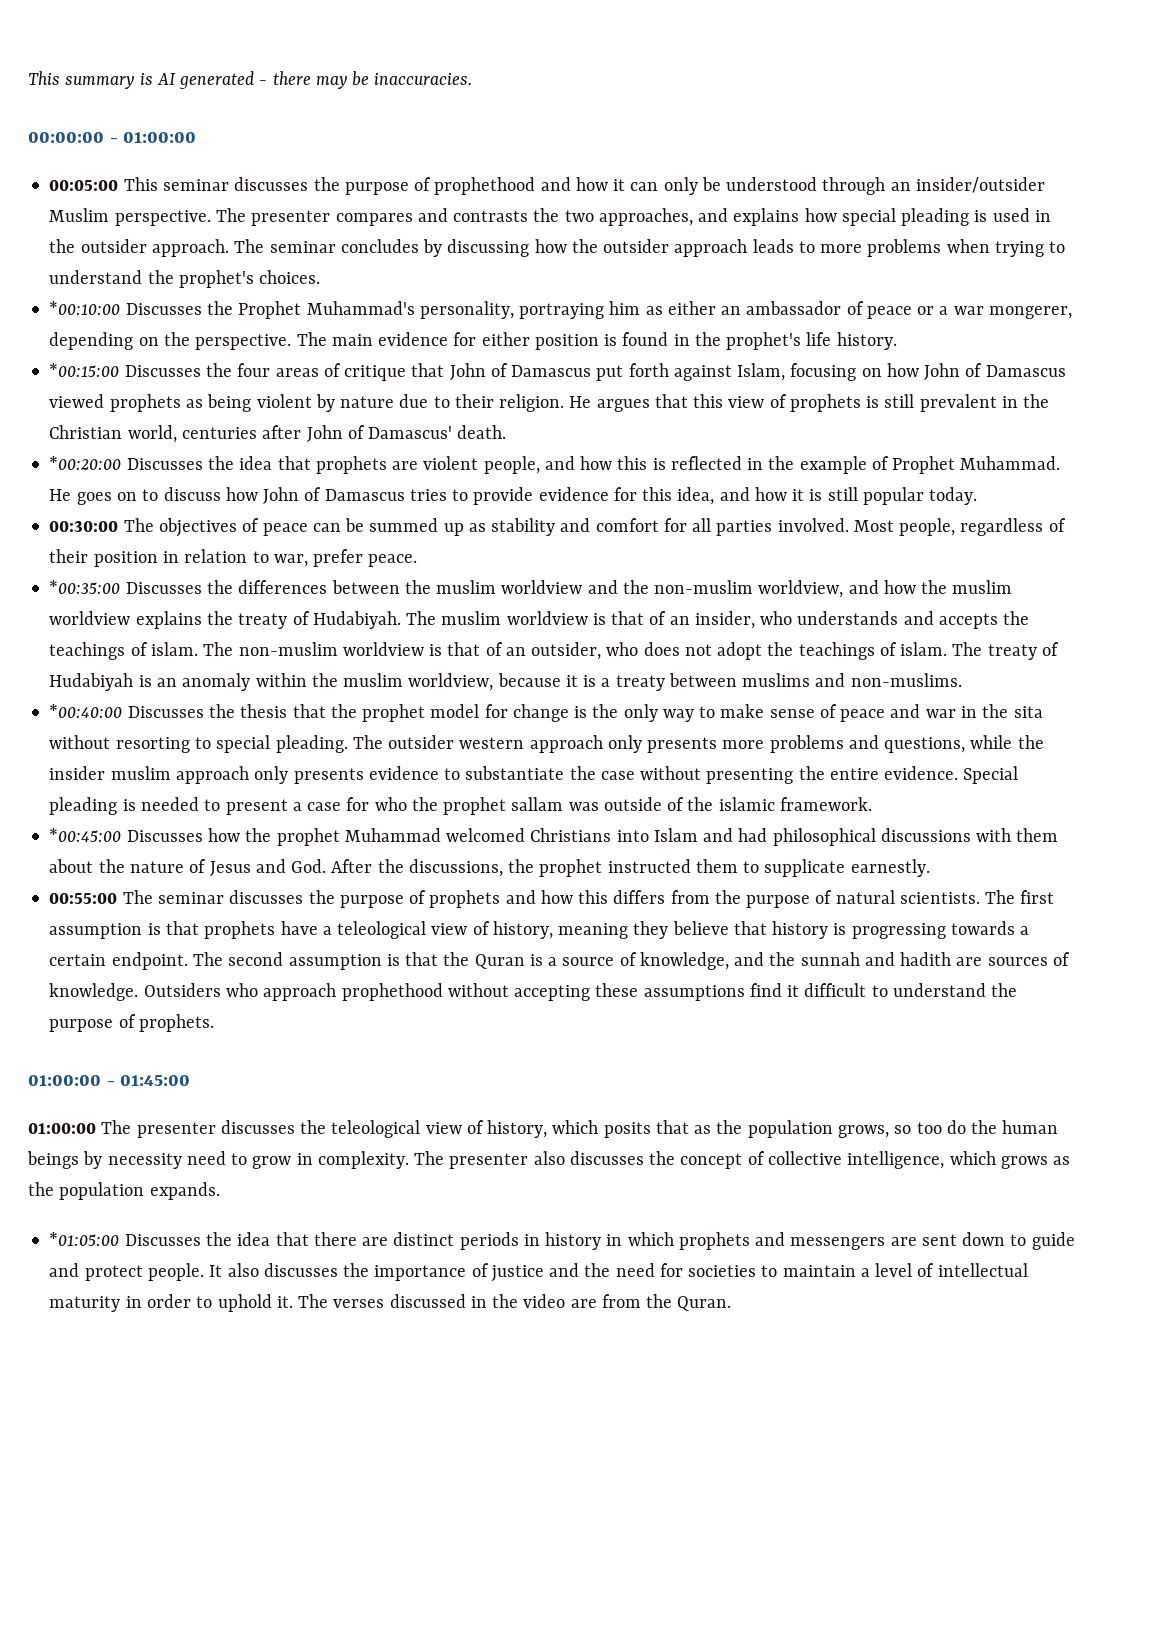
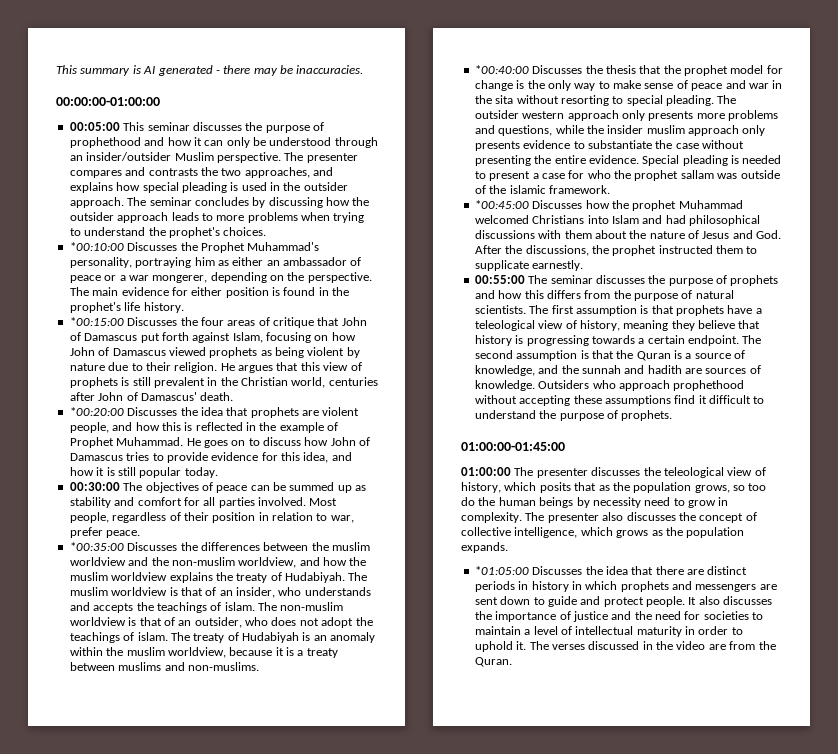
- 00:00:00 - 01:00:00
+ 00:00:00-01:00:00
- 01:00:00 - 01:45:00
+ 01:00:00-01:45:00

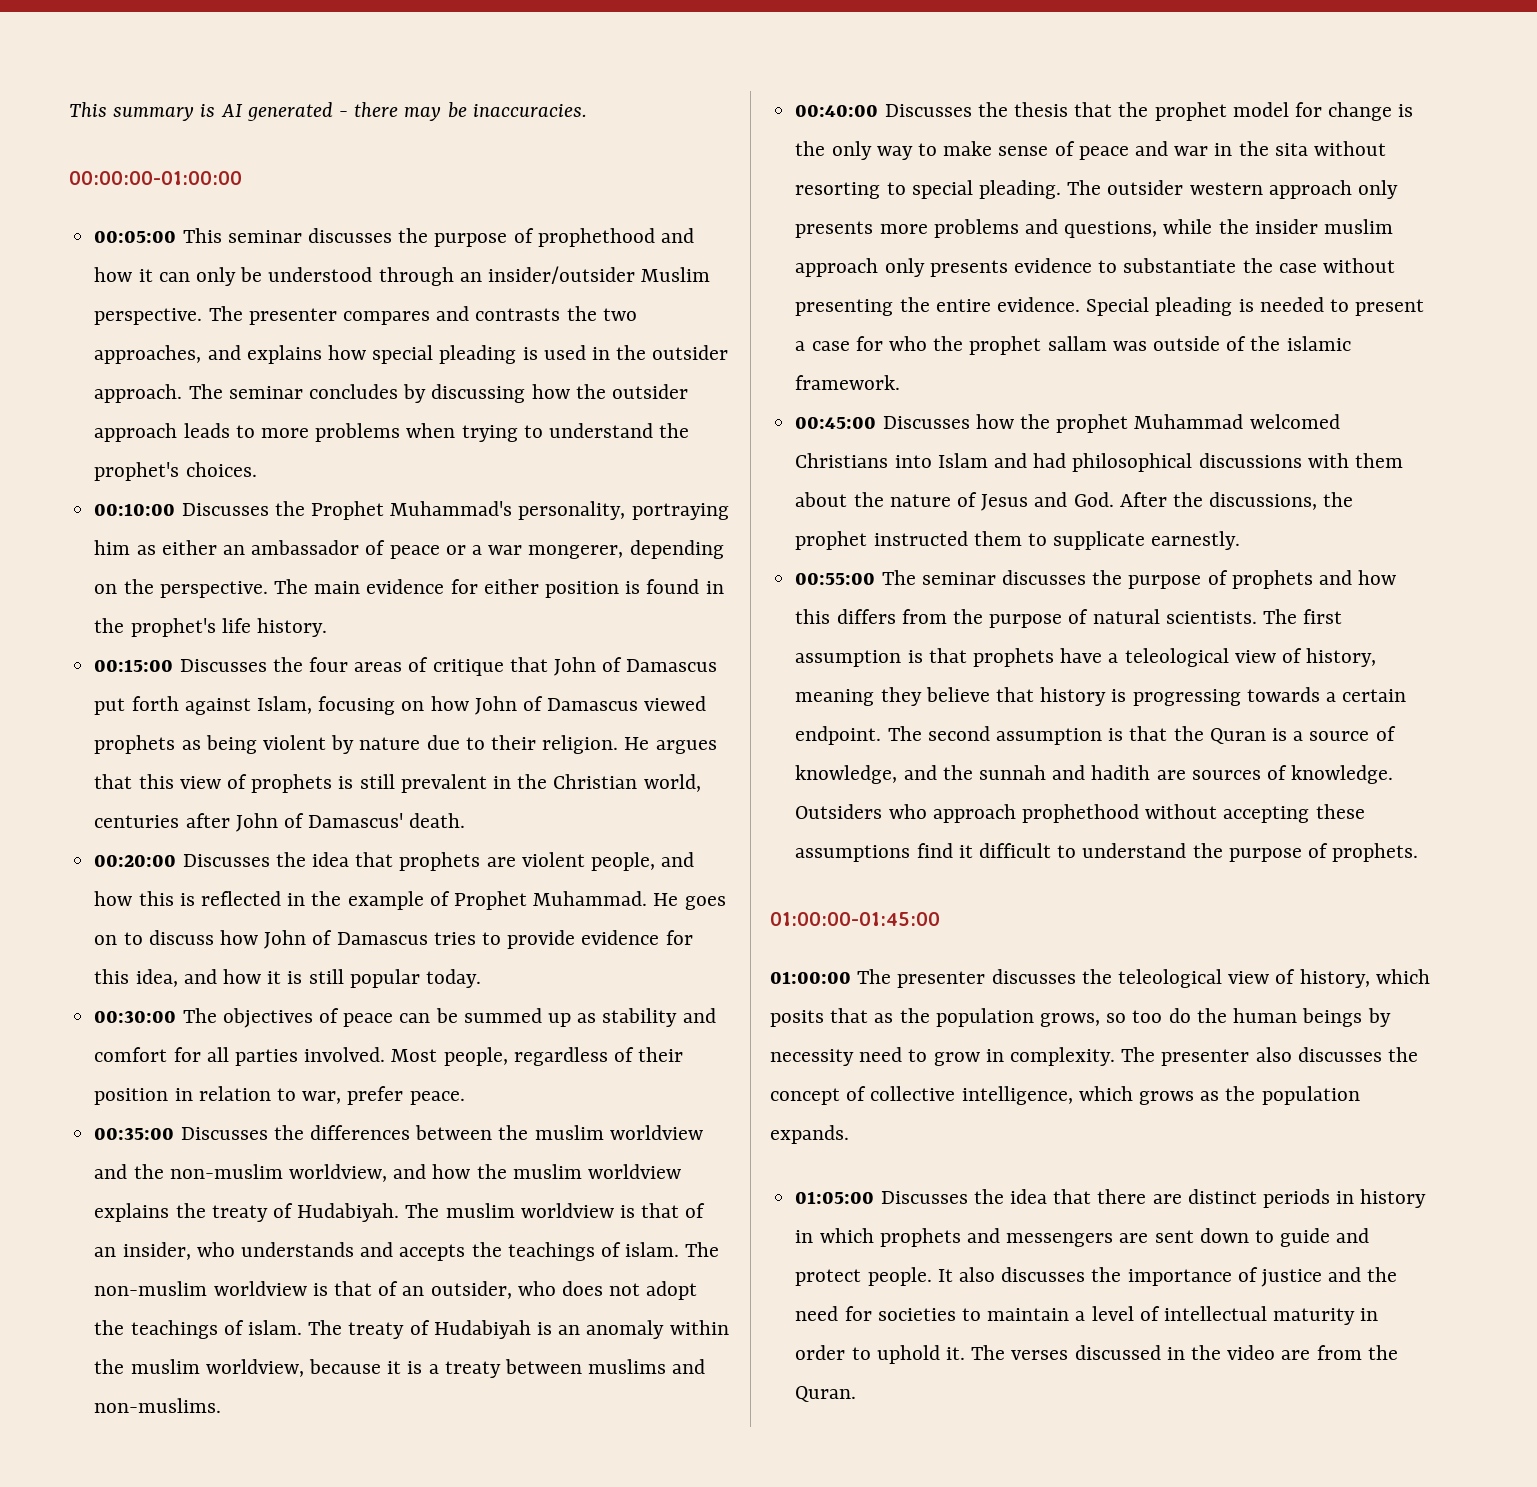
- *00:10:00 Discusses the Prophet Muhammad's personality, portraying him as either an ambassador of peace or a war mongerer, depending on the perspective.
+ 00:10:00 Discusses the Prophet Muhammad's personality, portraying him as either an ambassador of peace or a war mongerer, depending on the perspective.
- *00:15:00 Discusses the four areas of critique that John of Damascus put forth against Islam, focusing on how John of Damascus viewed prophets as being violent by nature due to their religion.
+ 00:15:00 Discusses the four areas of critique that John of Damascus put forth against Islam, focusing on how John of Damascus viewed prophets as being violent by nature due to their religion.
- *00:20:00 Discusses the idea that prophets are violent people, and how this is reflected in the example of Prophet Muhammad.
+ 00:20:00 Discusses the idea that prophets are violent people, and how this is reflected in the example of Prophet Muhammad.
- *00:35:00 Discusses the differences between the muslim worldview and the non-muslim worldview, and how the muslim worldview explains the treaty of Hudabiyah.
+ 00:35:00 Discusses the differences between the muslim worldview and the non-muslim worldview, and how the muslim worldview explains the treaty of Hudabiyah.
- *00:40:00 Discusses the thesis that the prophet model for change is the only way to make sense of peace and war in the sita without resorting to special pleading.
+ 00:40:00 Discusses the thesis that the prophet model for change is the only way to make sense of peace and war in the sita without resorting to special pleading.
- *00:45:00 Discusses how the prophet Muhammad welcomed Christians into Islam and had philosophical discussions with them about the nature of Jesus and God. After the discussions, the prophet instructed them to supplicate earnestly.
+ 00:45:00 Discusses how the prophet Muhammad welcomed Christians into Islam and had philosophical discussions with them about the nature of Jesus and God. After the discussions, the prophet instructed them to supplicate earnestly.
- *01:05:00 Discusses the idea that there are distinct periods in history in which prophets and messengers are sent down to guide and protect people.
+ 01:05:00 Discusses the idea that there are distinct periods in history in which prophets and messengers are sent down to guide and protect people.

